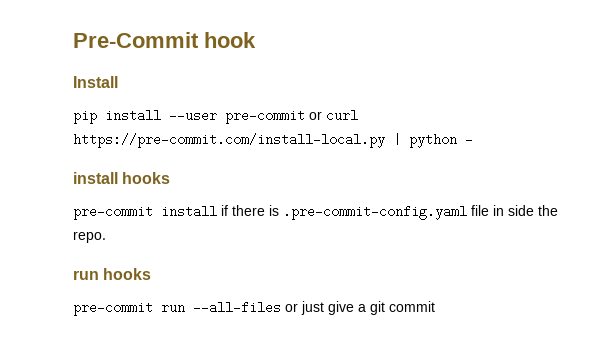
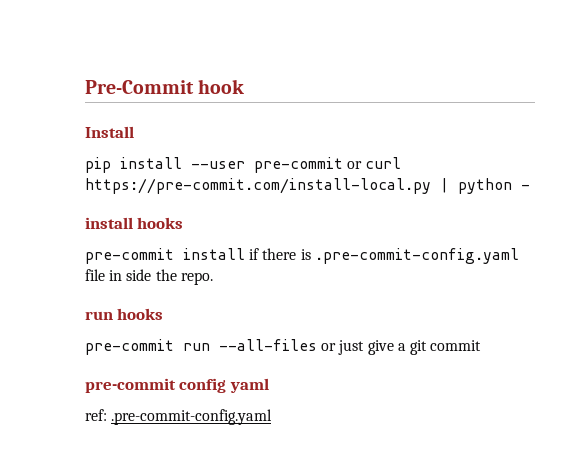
+ pre-commit config yaml
+ ref: .pre-commit-config.yaml

